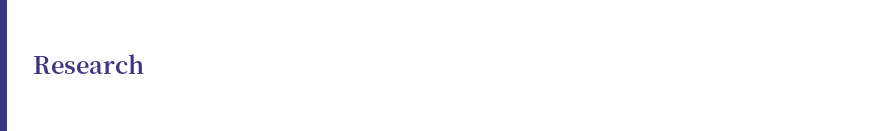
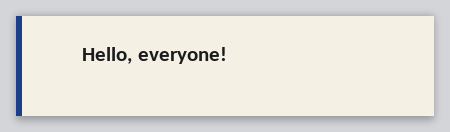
- Research
+ Hello, everyone!

